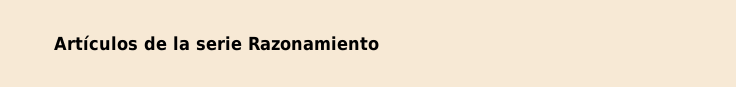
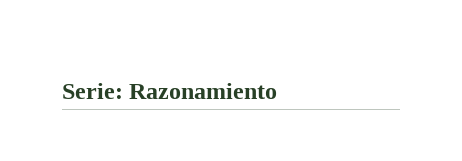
- Artículos de la serie Razonamiento
+ Serie: Razonamiento

